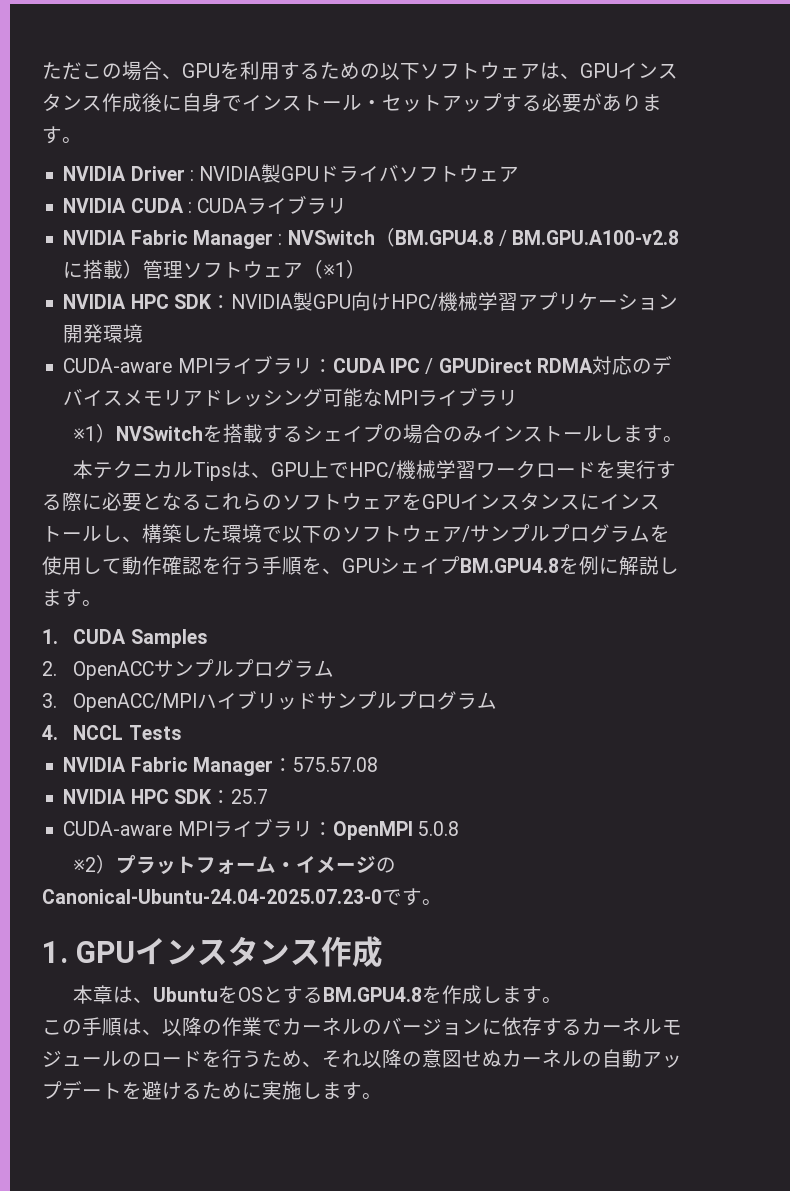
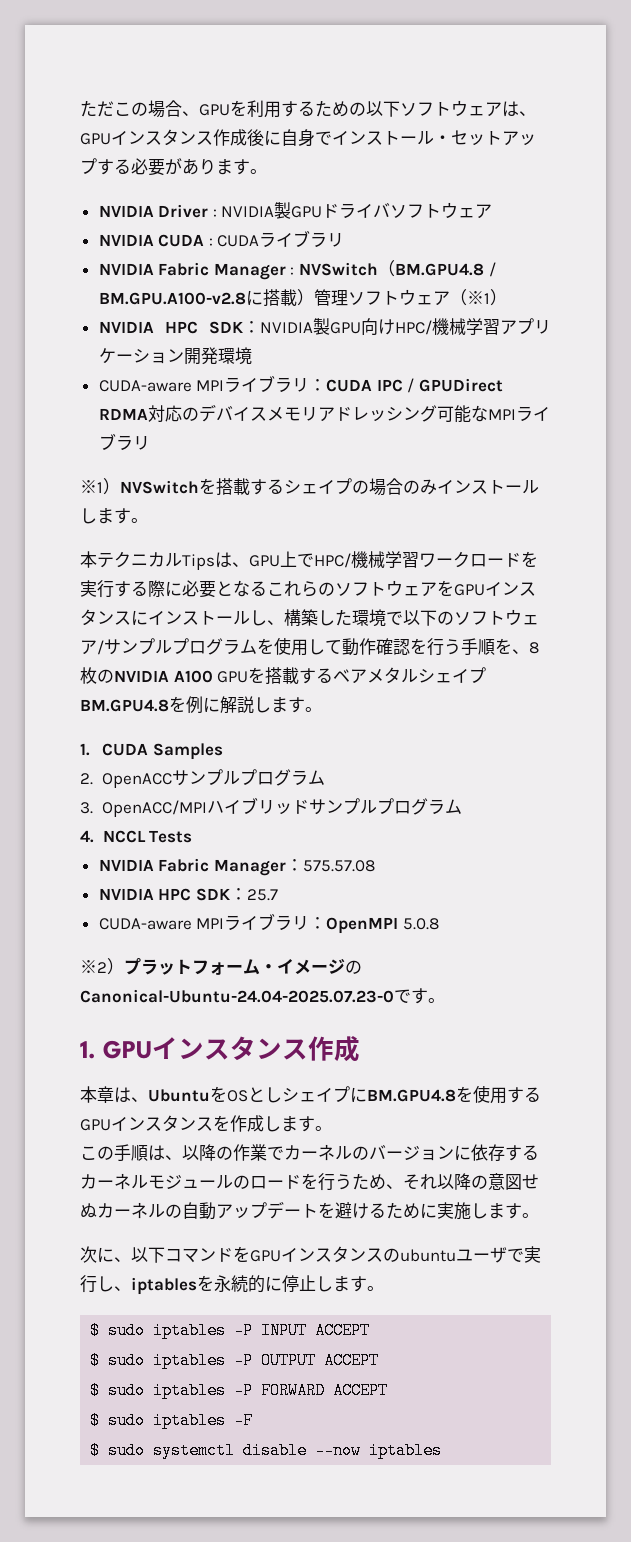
- 本テクニカルTipsは、GPU上でHPC/機械学習ワークロードを実行する際に必要となるこれらのソフトウェアをGPUインスタンスにインストールし、構築した環境で以下のソフトウェア/サンプルプログラムを使用して動作確認を行う手順を、GPUシェイプBM.GPU4.8を例に解説します。
+ 本テクニカルTipsは、GPU上でHPC/機械学習ワークロードを実行する際に必要となるこれらのソフトウェアをGPUインスタンスにインストールし、構築した環境で以下のソフトウェア/サンプルプログラムを使用して動作確認を行う手順を、8枚のNVIDIA A100 GPUを搭載するベアメタルシェイプBM.GPU4.8を例に解説します。
- 本章は、UbuntuをOSとするBM.GPU4.8を作成します。
+ 本章は、UbuntuをOSとしシェイプにBM.GPU4.8を使用するGPUインスタンスを作成します。
+ 次に、以下コマンドをGPUインスタンスのubuntuユーザで実行し、iptablesを永続的に停止します。
+ $ sudo iptables -P INPUT ACCEPT
+ $ sudo iptables -P OUTPUT ACCEPT
+ $ sudo iptables -P FORWARD ACCEPT
+ $ sudo iptables -F
+ $ sudo systemctl disable --now iptables

